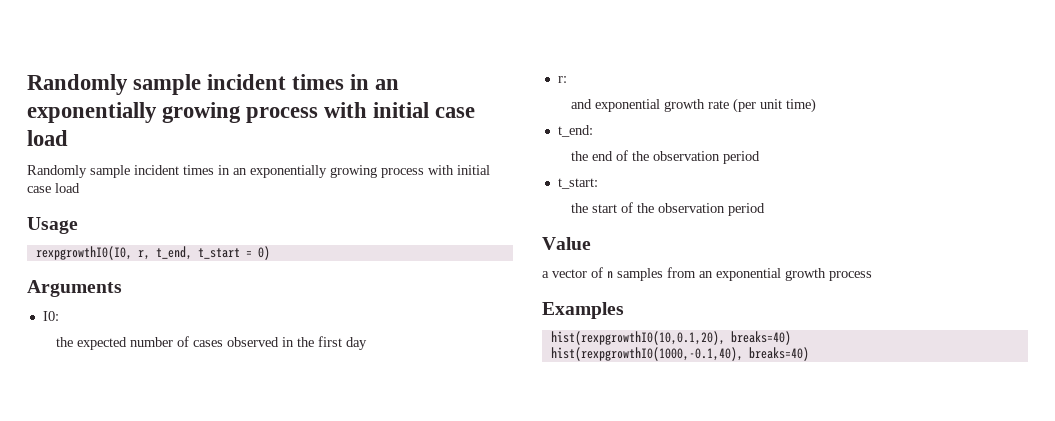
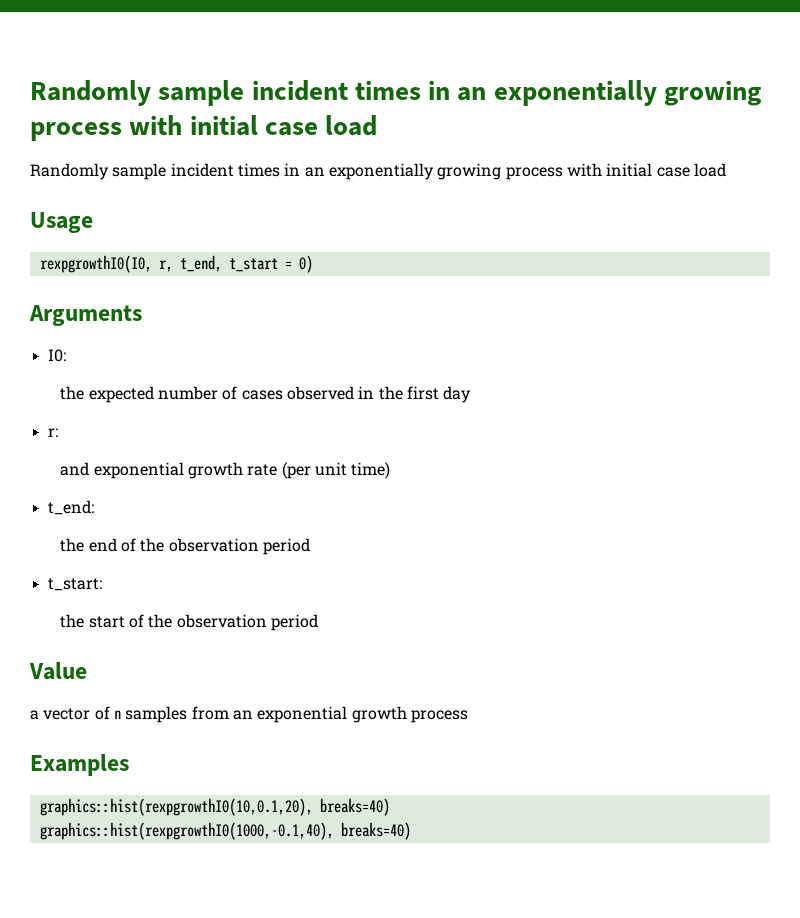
- hist(rexpgrowthI0(10,0.1,20), breaks=40)
+ graphics::hist(rexpgrowthI0(10,0.1,20), breaks=40)
- hist(rexpgrowthI0(1000,-0.1,40), breaks=40)
+ graphics::hist(rexpgrowthI0(1000,-0.1,40), breaks=40)

